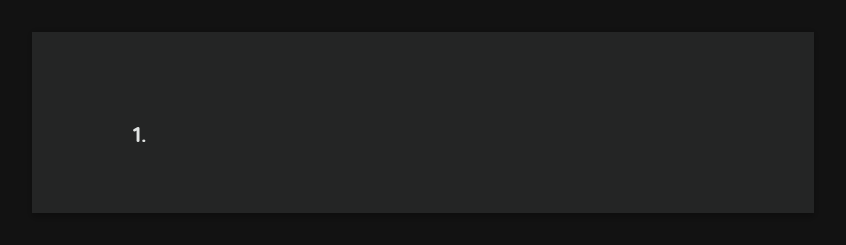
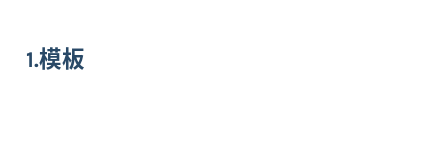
- 1.
+ 1.模板

